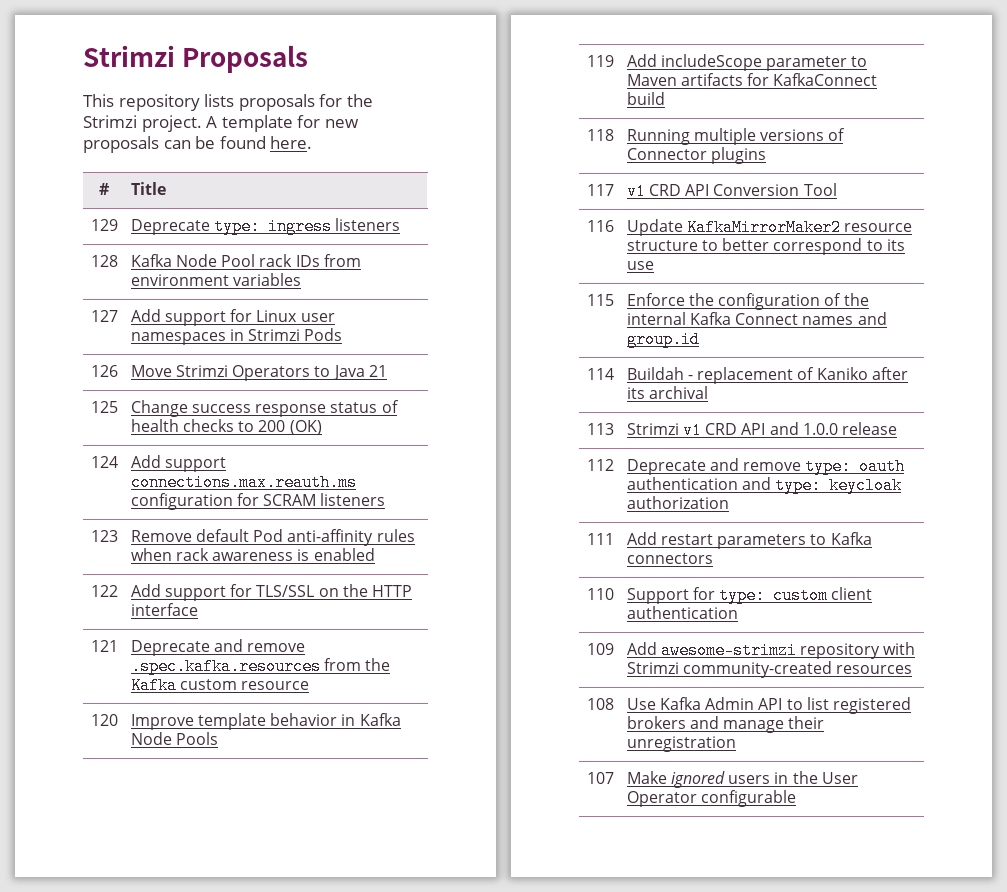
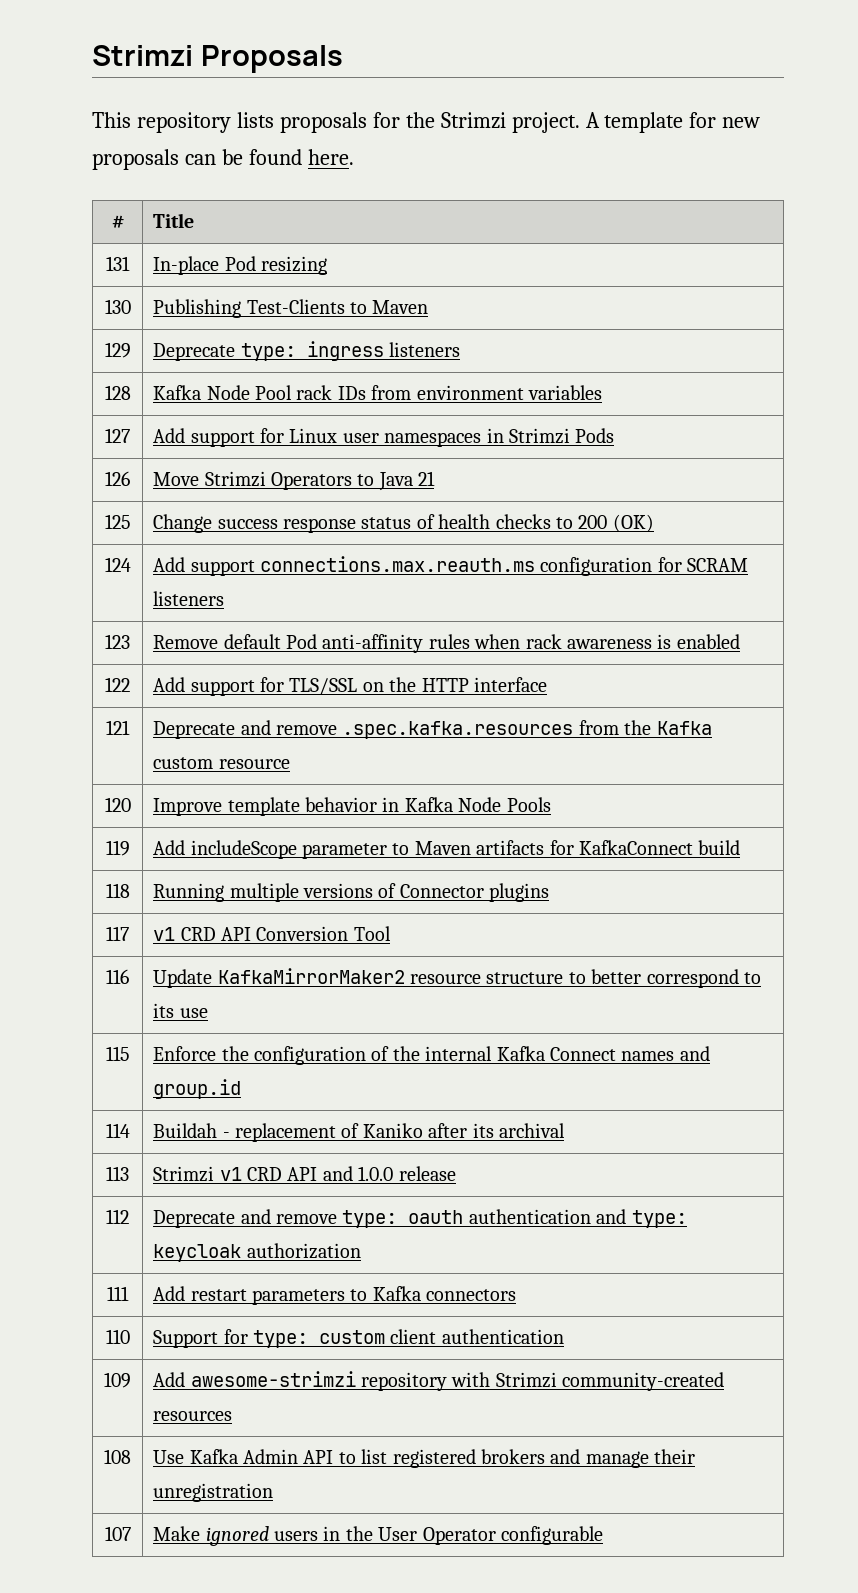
+ 131 | In-place Pod resizing
+ 130 | Publishing Test-Clients to Maven

